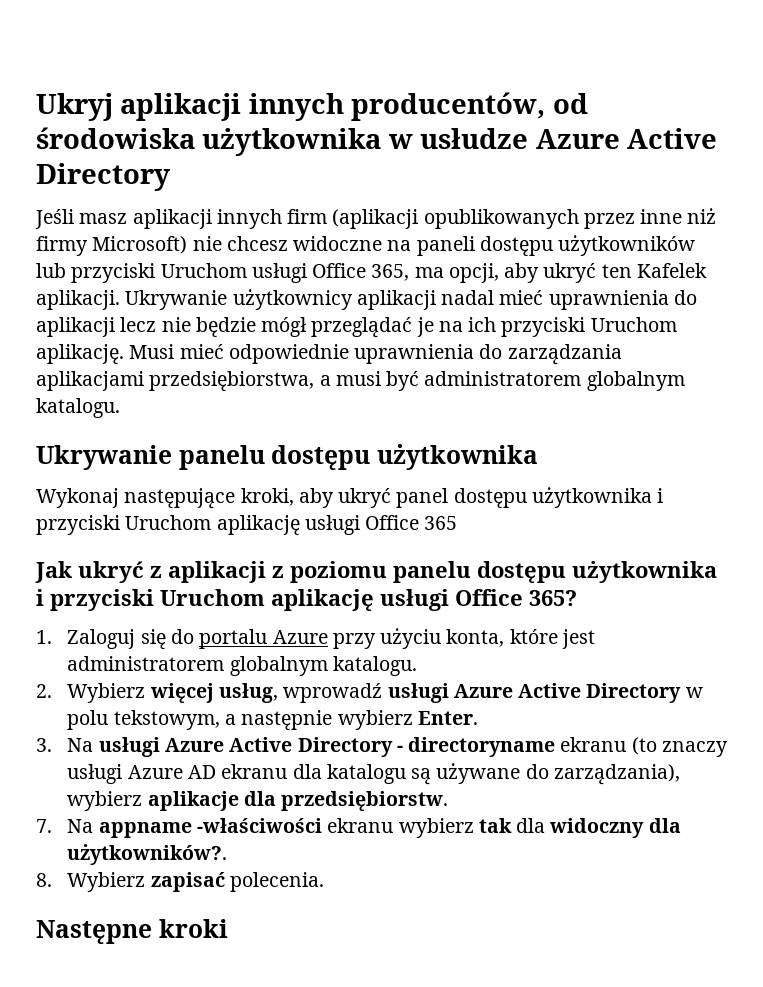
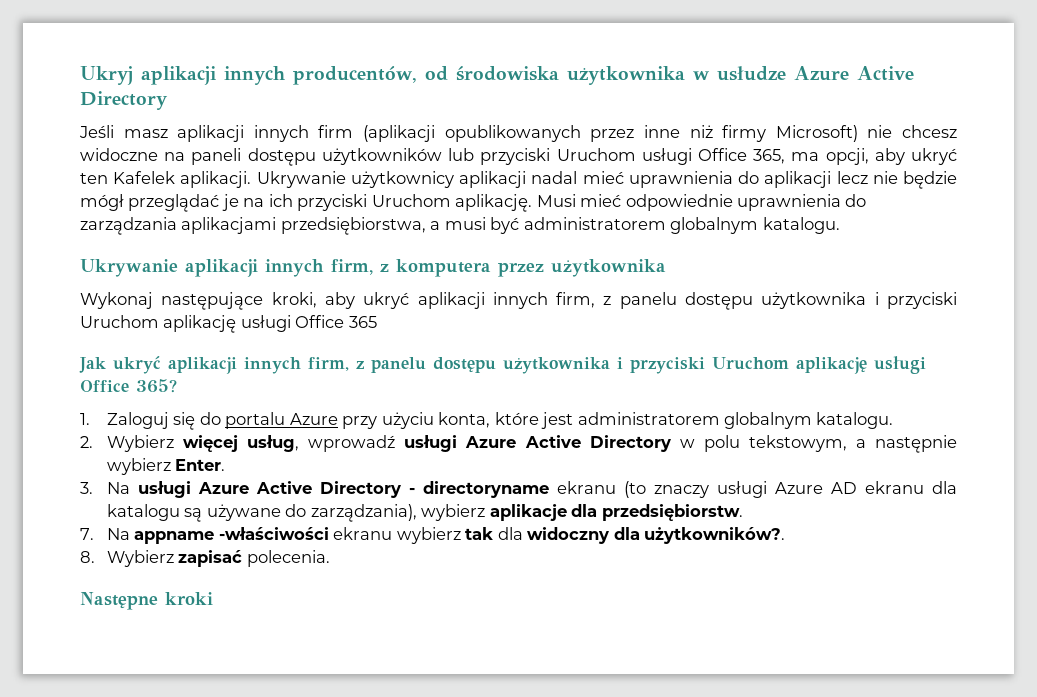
- Ukrywanie panelu dostępu użytkownika
+ Ukrywanie aplikacji innych firm, z komputera przez użytkownika
- Wykonaj następujące kroki, aby ukryć panel dostępu użytkownika i przyciski Uruchom aplikację usługi Office 365
+ Wykonaj następujące kroki, aby ukryć aplikacji innych firm, z panelu dostępu użytkownika i przyciski Uruchom aplikację usługi Office 365
- Jak ukryć z aplikacji z poziomu panelu dostępu użytkownika i przyciski Uruchom aplikację usługi Office 365?
+ Jak ukryć aplikacji innych firm, z panelu dostępu użytkownika i przyciski Uruchom aplikację usługi Office 365?

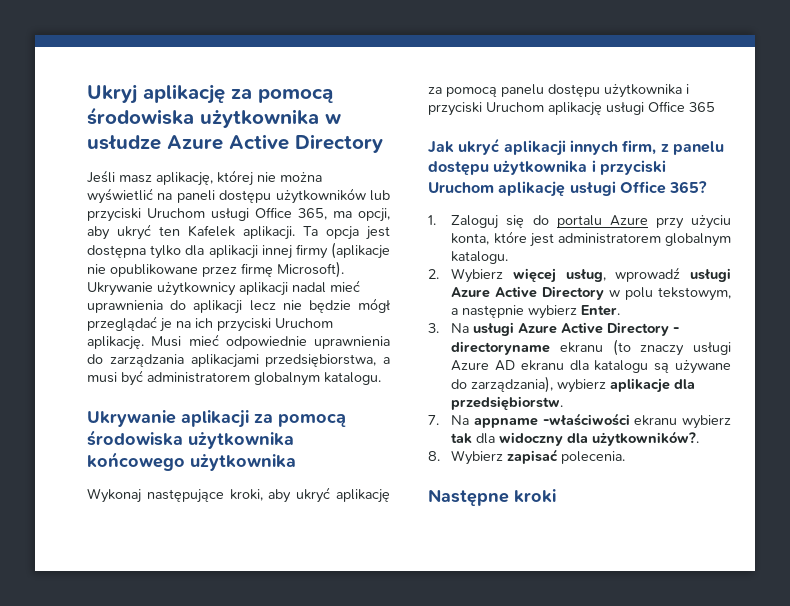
- Ukryj aplikacji innych producentów, od środowiska użytkownika w usłudze Azure Active Directory
+ Ukryj aplikację za pomocą środowiska użytkownika w usłudze Azure Active Directory
- Jeśli masz aplikacji innych firm (aplikacji opublikowanych przez inne niż firmy Microsoft) nie chcesz widoczne na paneli dostępu użytkowników lub przyciski Uruchom usługi Office 365, ma opcji, aby ukryć ten Kafelek aplikacji.
+ Jeśli masz aplikację, której nie można wyświetlić na paneli dostępu użytkowników lub przyciski Uruchom usługi Office 365, ma opcji, aby ukryć ten Kafelek aplikacji.
+ Ta opcja jest dostępna tylko dla aplikacji innej firmy (aplikacje nie opublikowane przez firmę Microsoft).
- Ukrywanie aplikacji innych firm, z komputera przez użytkownika
+ Ukrywanie aplikacji za pomocą środowiska użytkownika końcowego użytkownika
- Wykonaj następujące kroki, aby ukryć aplikacji innych firm, z panelu dostępu użytkownika i przyciski Uruchom aplikację usługi Office 365
+ Wykonaj następujące kroki, aby ukryć aplikację za pomocą panelu dostępu użytkownika i przyciski Uruchom aplikację usługi Office 365

